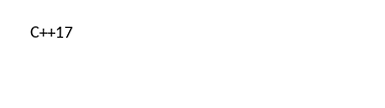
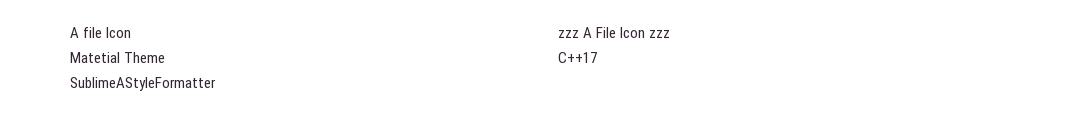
+ A file Icon
+ Matetial Theme
+ SublimeAStyleFormatter
+ zzz A File Icon zzz

